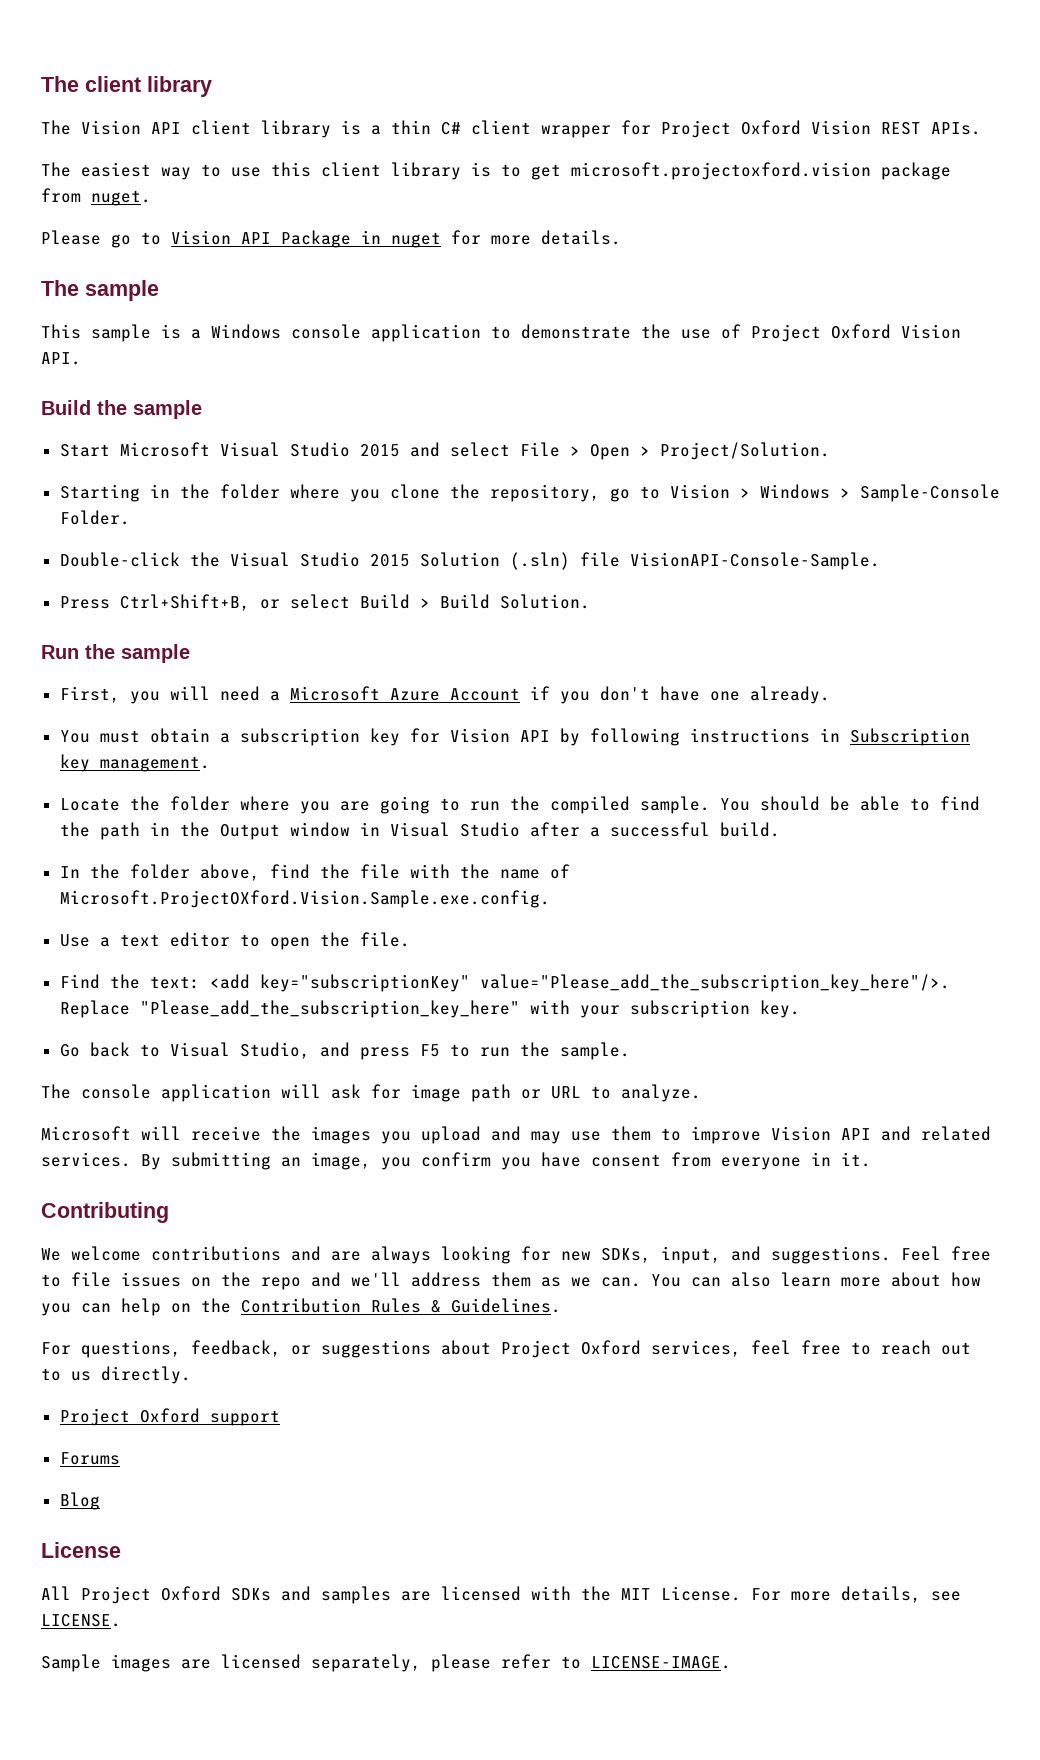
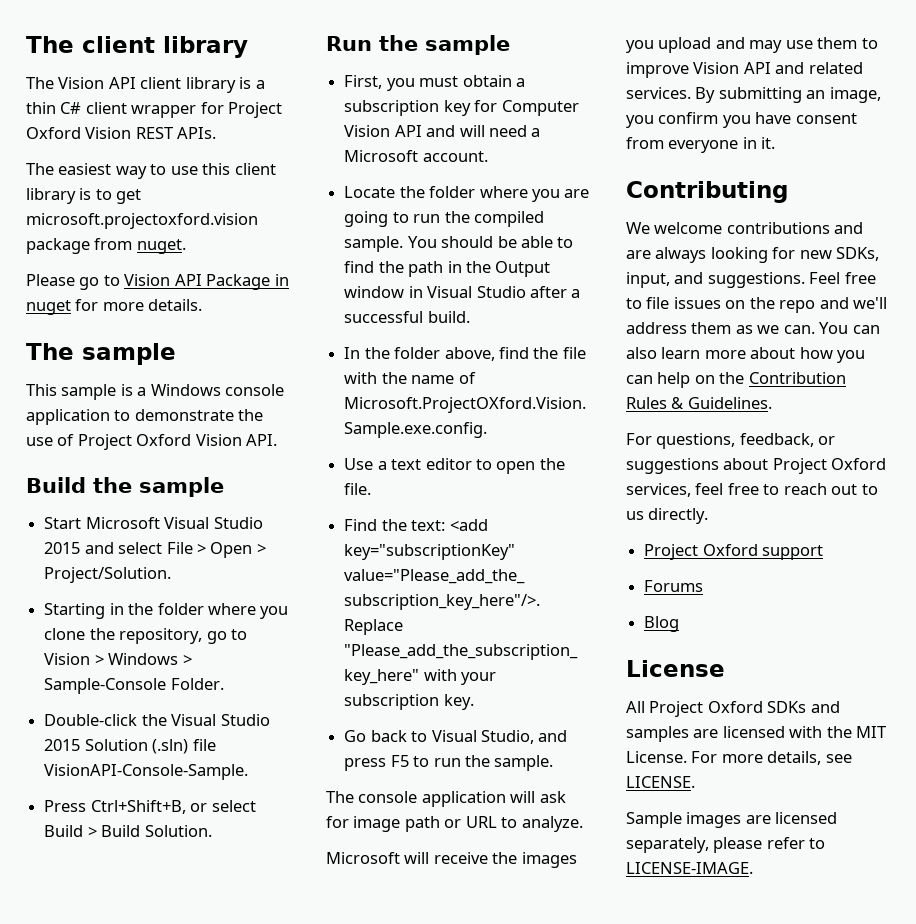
- First, you will need a Microsoft Azure Account if you don't have one already.
- You must obtain a subscription key for Vision API by following instructions in Subscription key management.
+ First, you must obtain a subscription key for Computer Vision API and will need a Microsoft account.

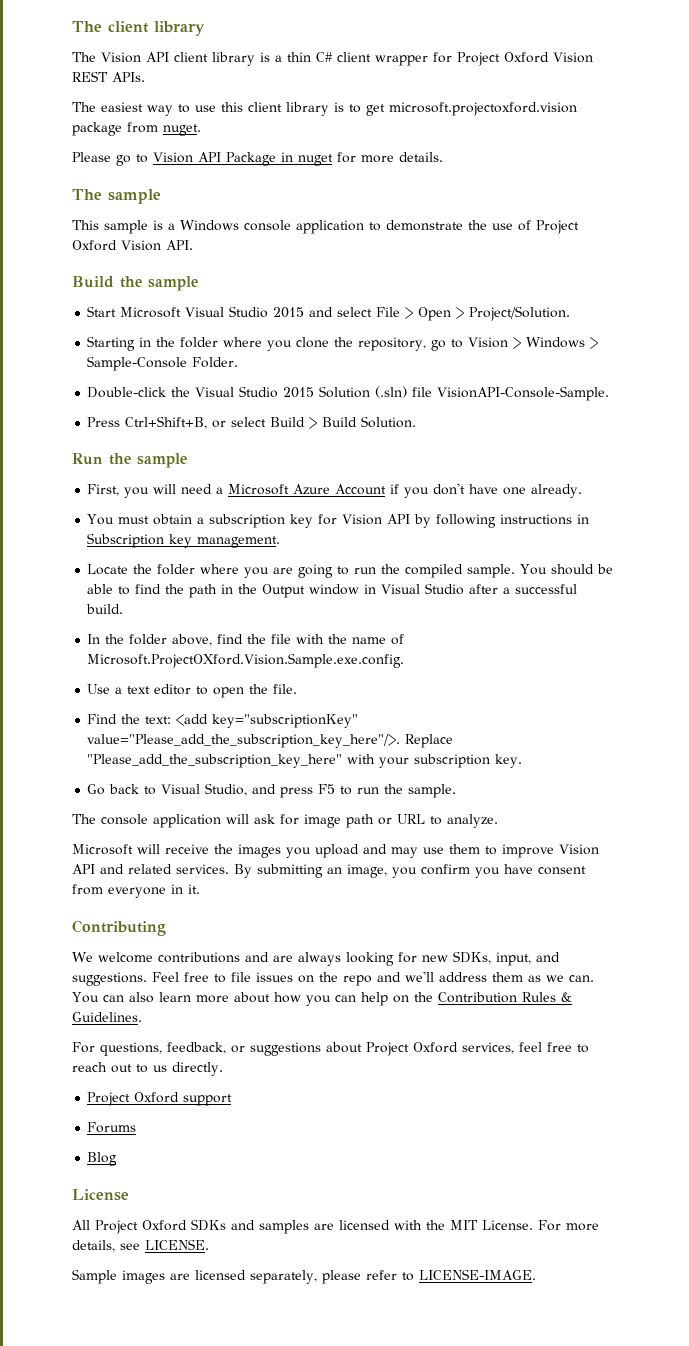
- First, you must obtain a subscription key for Computer Vision API and will need a Microsoft account.
+ First, you will need a Microsoft Azure Account if you don't have one already.
+ You must obtain a subscription key for Vision API by following instructions in Subscription key management.

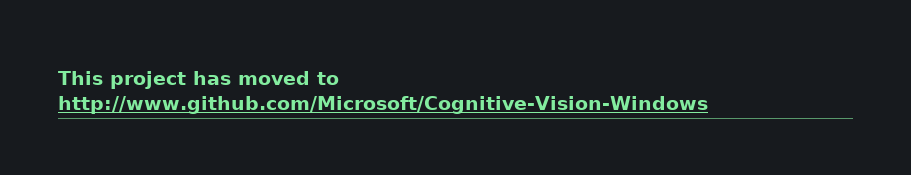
- The client library
- The Vision API client library is a thin C# client wrapper for Project Oxford Vision REST APIs.
- The easiest way to use this client library is to get microsoft.projectoxford.vision package from nuget.
- Please go to Vision API Package in nuget for more details.
- The sample
- This sample is a Windows console application to demonstrate the use of Project Oxford Vision API.
- Build the sample
- Start Microsoft Visual Studio 2015 and select File > Open > Project/Solution.
- Starting in the folder where you clone the repository, go to Vision > Windows > Sample-Console Folder.
- Double-click the Visual Studio 2015 Solution (.sln) file VisionAPI-Console-Sample.
- Press Ctrl+Shift+B, or select Build > Build Solution.
- Run the sample
- First, you will need a Microsoft Azure Account if you don't have one already.
- You must obtain a subscription key for Vision API by following instructions in Subscription key management.
- Locate the folder where you are going to run the compiled sample. You should be able to find the path in the Output window in Visual Studio after a successful build.
- In the folder above, find the file with the name of Microsoft.ProjectOXford.Vision.Sample.exe.config.
- Use a text editor to open the file.
- Find the text: <add key="subscriptionKey" value="Please_add_the_subscription_key_here"/>. Replace "Please_add_the_subscription_key_here" with your subscription key.
- Go back to Visual Studio, and press F5 to run the sample.
- The console application will ask for image path or URL to analyze.
- Microsoft will receive the images you upload and may use them to improve Vision API and related services. By submitting an image, you confirm you have consent from everyone in it.
- Contributing
- We welcome contributions and are always looking for new SDKs, input, and suggestions. Feel free to file issues on the repo and we'll address them as we can. You can also learn more about how you can help on the Contribution Rules & Guidelines.
- For questions, feedback, or suggestions about Project Oxford services, feel free to reach out to us directly.
- Project Oxford support
- Forums
- Blog
- License
- All Project Oxford SDKs and samples are licensed with the MIT License. For more details, see LICENSE.
- Sample images are licensed separately, please refer to LICENSE-IMAGE.
+ This project has moved to http://www.github.com/Microsoft/Cognitive-Vision-Windows

